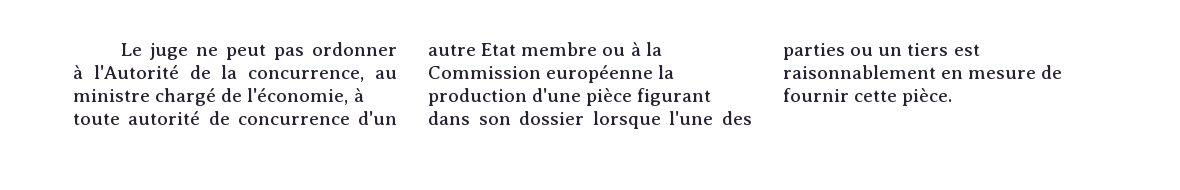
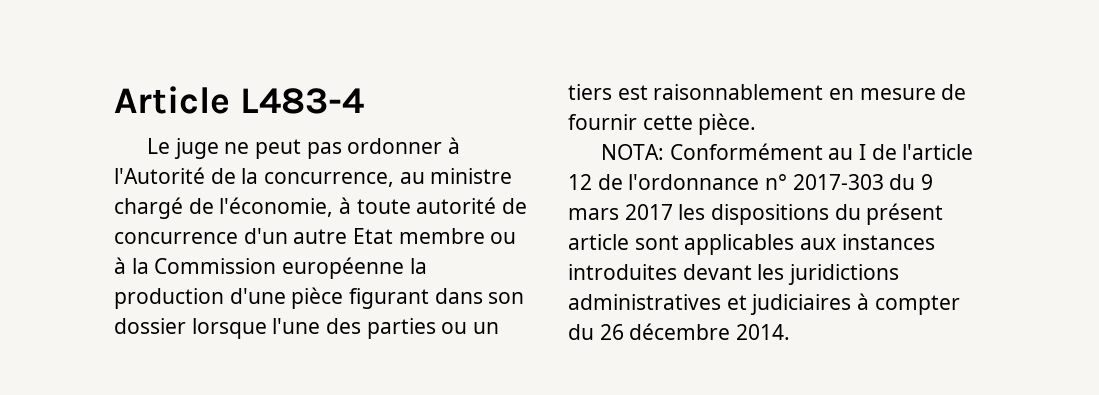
+ Article L483-4
+ NOTA: Conformément au I de l'article 12 de l'ordonnance n° 2017-303 du 9 mars 2017 les dispositions du présent article sont applicables aux instances introduites devant les juridictions administratives et judiciaires à compter du 26 décembre 2014.

